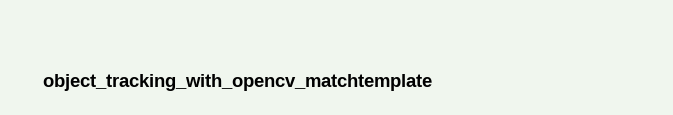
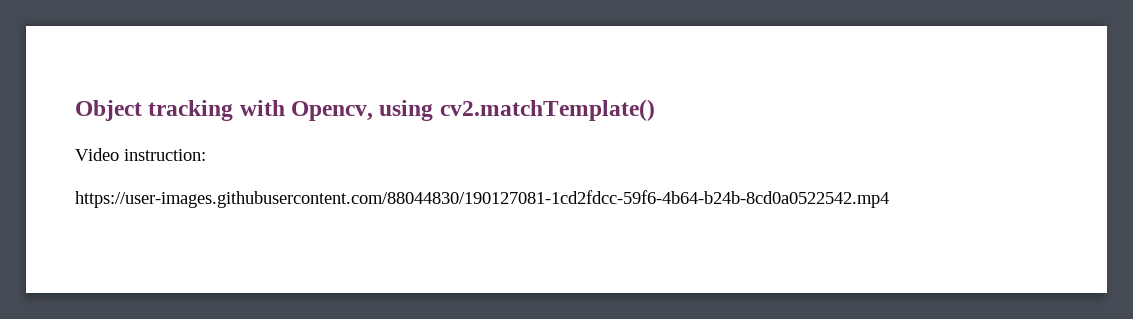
- object_tracking_with_opencv_matchtemplate
+ Object tracking with Opencv, using cv2.matchTemplate()
+ Video instruction:
+ https://user-images.githubusercontent.com/88044830/190127081-1cd2fdcc-59f6-4b64-b24b-8cd0a0522542.mp4

